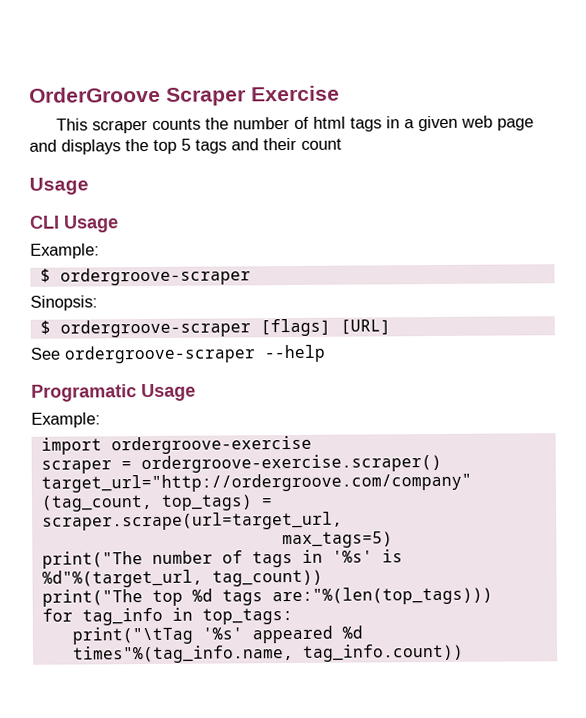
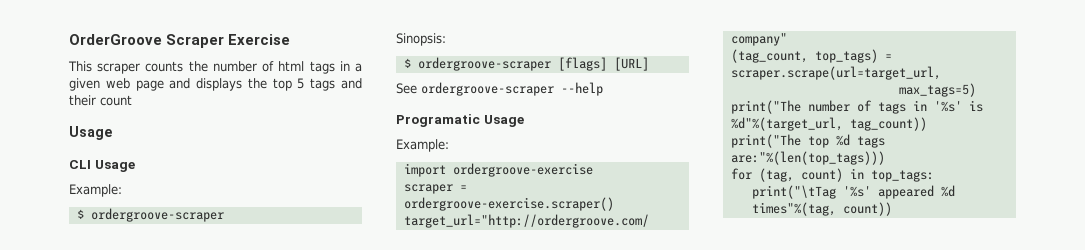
- for tag_info in top_tags:
+ for (tag, count) in top_tags:
- print("\tTag '%s' appeared %d times"%(tag_info.name, tag_info.count))
+ print("\tTag '%s' appeared %d times"%(tag, count))

